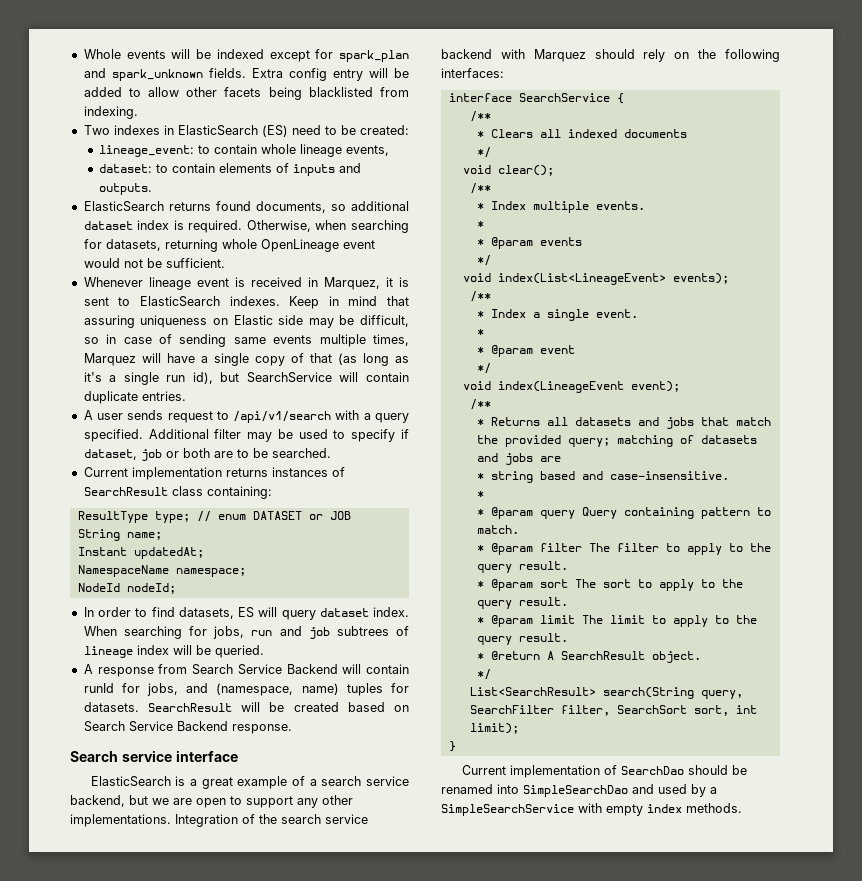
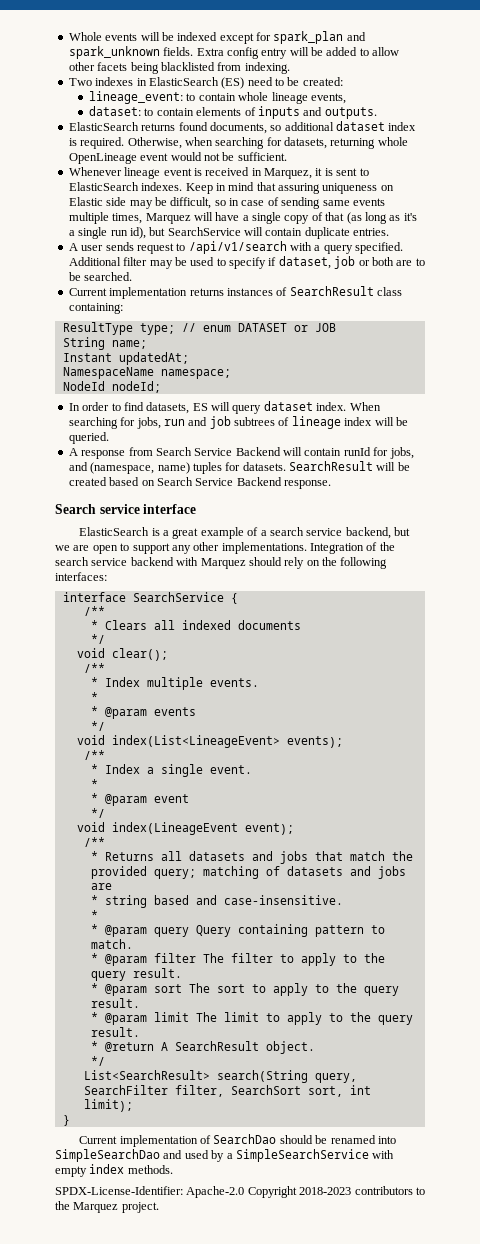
+ SPDX-License-Identifier: Apache-2.0 Copyright 2018-2023 contributors to the Marquez project.

